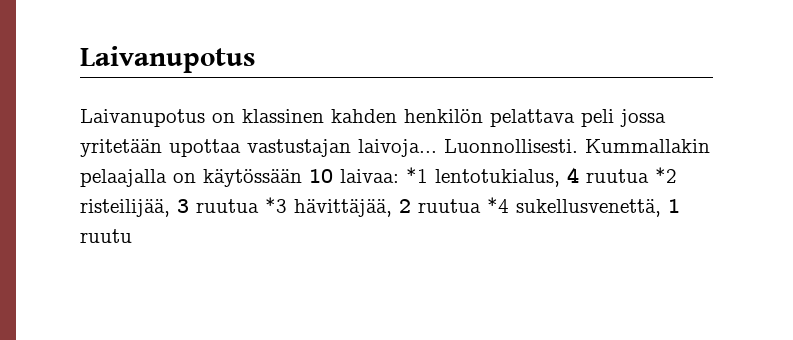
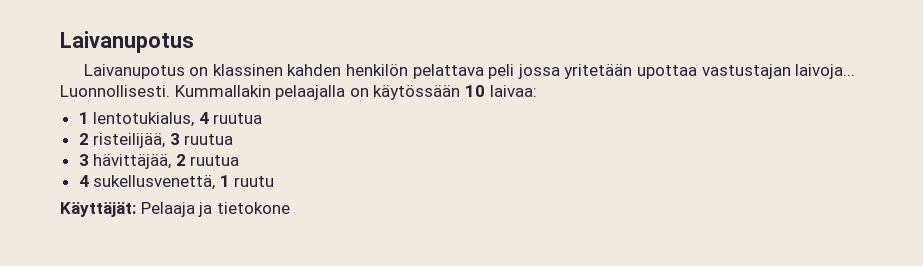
- Kummallakin pelaajalla on käytössään 10 laivaa: *1 lentotukialus, 4 ruutua *2 risteilijää, 3 ruutua *3 hävittäjää, 2 ruutua *4 sukellusvenettä, 1 ruutu
+ Kummallakin pelaajalla on käytössään 10 laivaa:
+ 1 lentotukialus, 4 ruutua
+ 2 risteilijää, 3 ruutua
+ 3 hävittäjää, 2 ruutua
+ 4 sukellusvenettä, 1 ruutu
+ Käyttäjät: Pelaaja ja tietokone

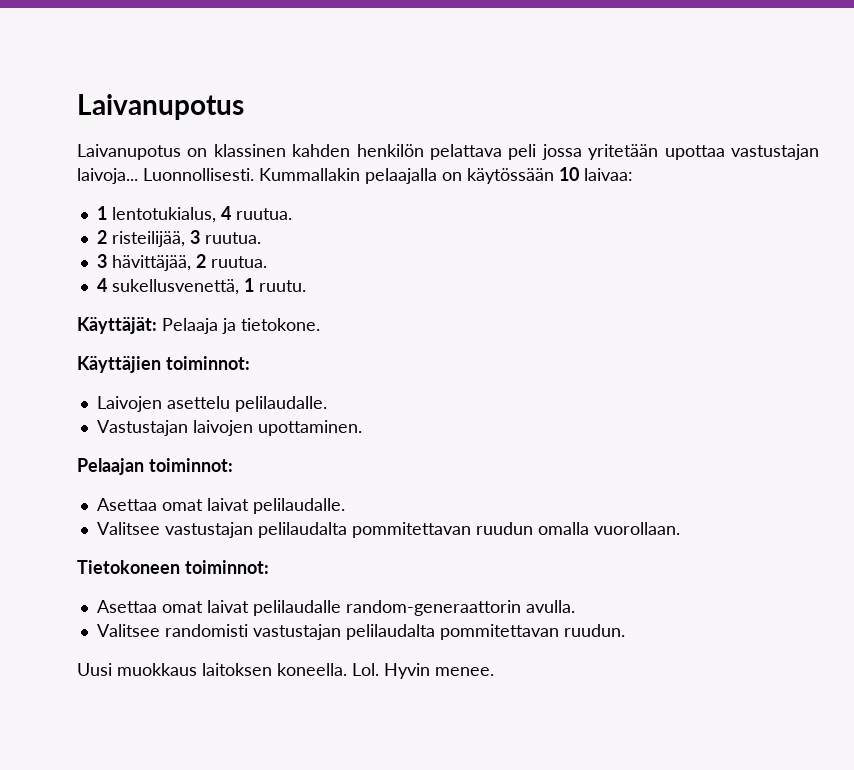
- 1 lentotukialus, 4 ruutua
+ 1 lentotukialus, 4 ruutua.
- 2 risteilijää, 3 ruutua
+ 2 risteilijää, 3 ruutua.
- 3 hävittäjää, 2 ruutua
+ 3 hävittäjää, 2 ruutua.
- 4 sukellusvenettä, 1 ruutu
+ 4 sukellusvenettä, 1 ruutu.
- Käyttäjät: Pelaaja ja tietokone
+ Käyttäjät: Pelaaja ja tietokone.
+ Käyttäjien toiminnot:
+ Laivojen asettelu pelilaudalle.
+ Vastustajan laivojen upottaminen.
+ Pelaajan toiminnot:
+ Asettaa omat laivat pelilaudalle.
+ Valitsee vastustajan pelilaudalta pommitettavan ruudun omalla vuorollaan.
+ Tietokoneen toiminnot:
+ Asettaa omat laivat pelilaudalle random-generaattorin avulla.
+ Valitsee randomisti vastustajan pelilaudalta pommitettavan ruudun.
+ Uusi muokkaus laitoksen koneella. Lol. Hyvin menee.

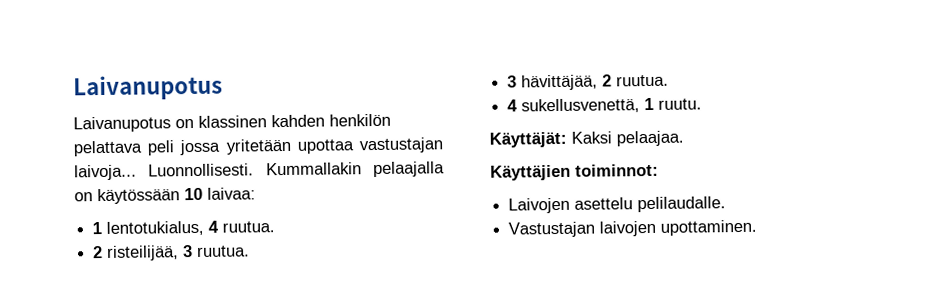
- Käyttäjät: Pelaaja ja tietokone.
+ Käyttäjät: Kaksi pelaajaa.
- Pelaajan toiminnot:
- Asettaa omat laivat pelilaudalle.
- Valitsee vastustajan pelilaudalta pommitettavan ruudun omalla vuorollaan.
- Tietokoneen toiminnot:
- Asettaa omat laivat pelilaudalle random-generaattorin avulla.
- Valitsee randomisti vastustajan pelilaudalta pommitettavan ruudun.
- Uusi muokkaus laitoksen koneella. Lol. Hyvin menee.

